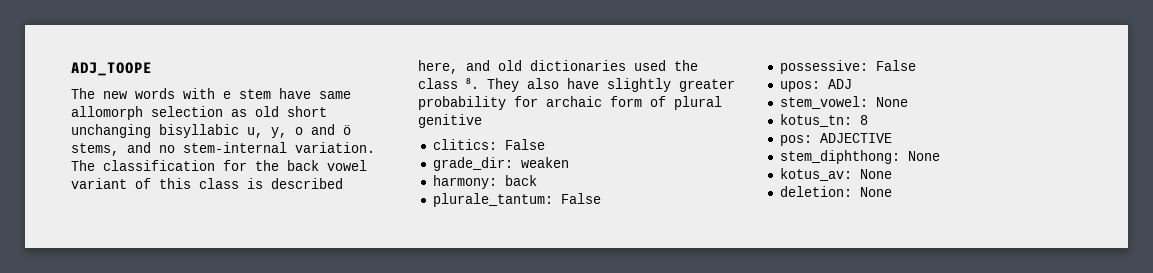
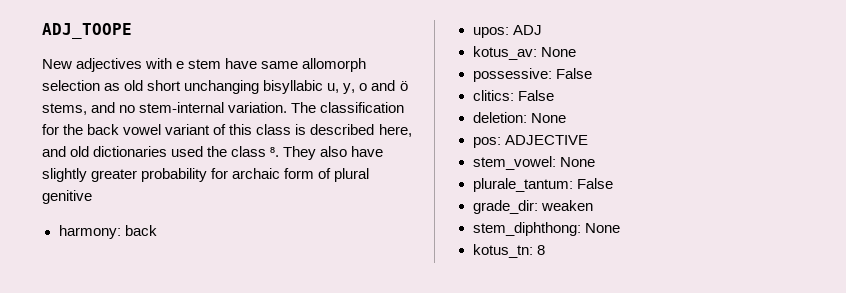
- The new words with e stem have same allomorph selection as old short unchanging bisyllabic u, y, o and ö stems, and no stem-internal variation.
+ New adjectives with e stem have same allomorph selection as old short unchanging bisyllabic u, y, o and ö stems, and no stem-internal variation.
+ harmony: back
+ upos: ADJ
+ kotus_av: None
+ possessive: False
  clitics: False
+ deletion: None
+ pos: ADJECTIVE
+ stem_vowel: None
+ plurale_tantum: False
  grade_dir: weaken
- harmony: back
- plurale_tantum: False
- possessive: False
- upos: ADJ
- stem_vowel: None
+ stem_diphthong: None
  kotus_tn: 8
- pos: ADJECTIVE
- stem_diphthong: None
- kotus_av: None
- deletion: None

